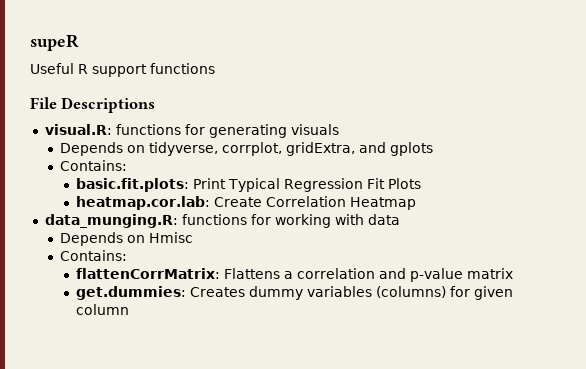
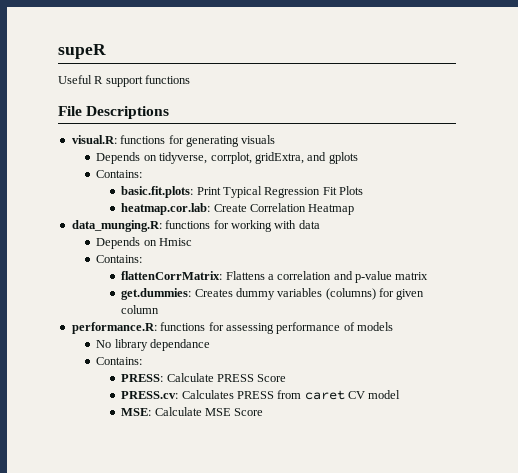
+ performance.R: functions for assessing performance of models
+ No library dependance
+ Contains:
+ PRESS: Calculate PRESS Score
+ PRESS.cv: Calculates PRESS from caret CV model
+ MSE: Calculate MSE Score

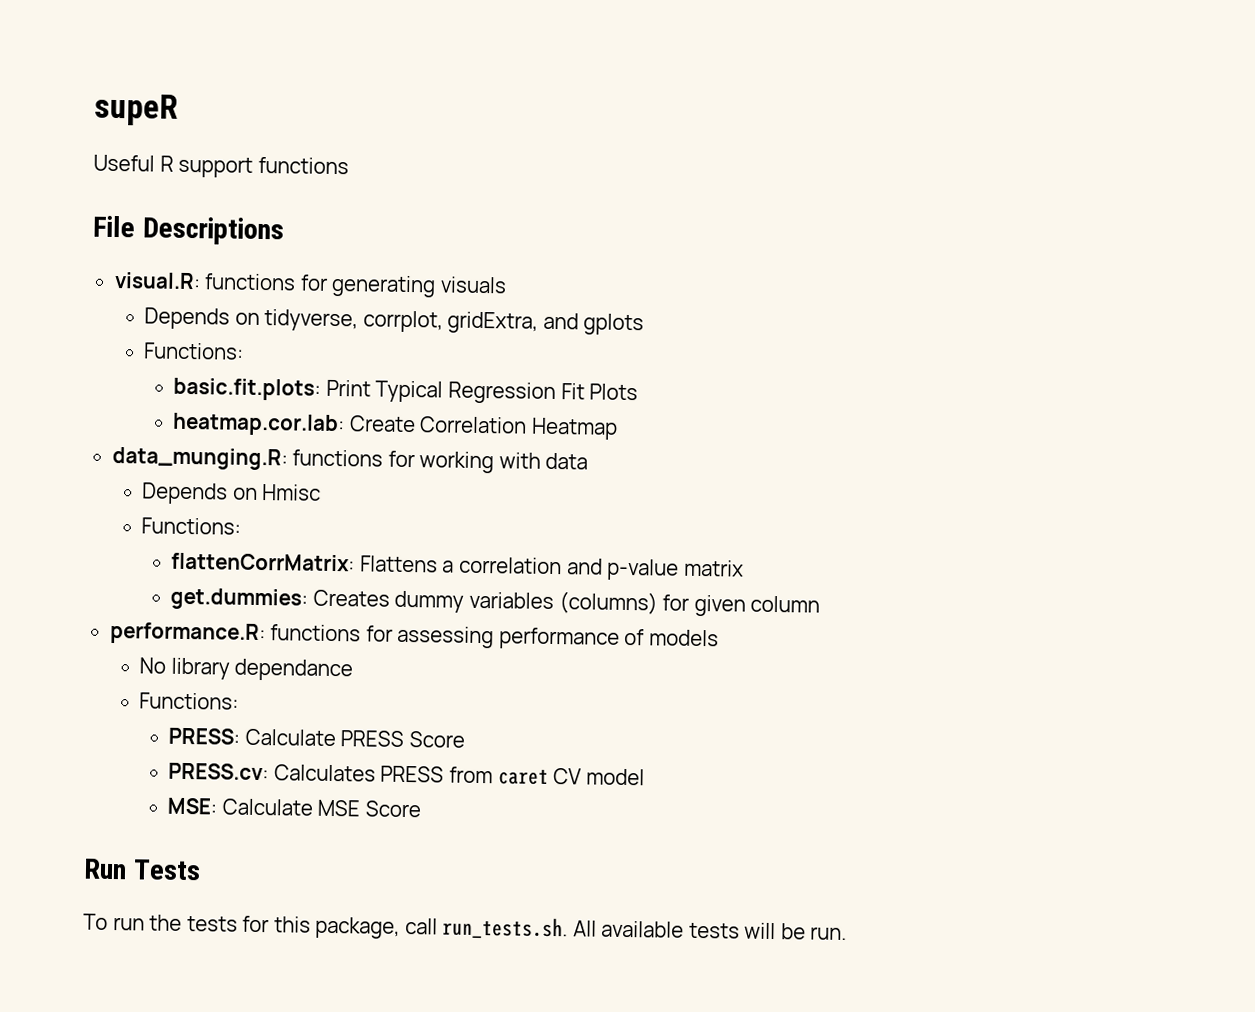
  Depends on tidyverse, corrplot, gridExtra, and gplots
- Contains:
+ Functions:
  Depends on Hmisc
- Contains:
+ Functions:
  No library dependance
- Contains:
+ Functions:
+ Run Tests
+ To run the tests for this package, call run_tests.sh. All available tests will be run.

